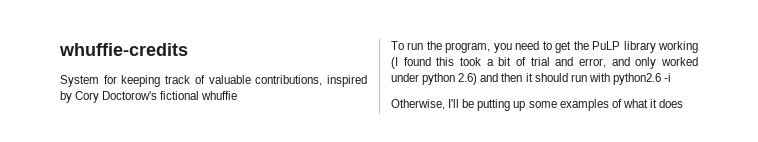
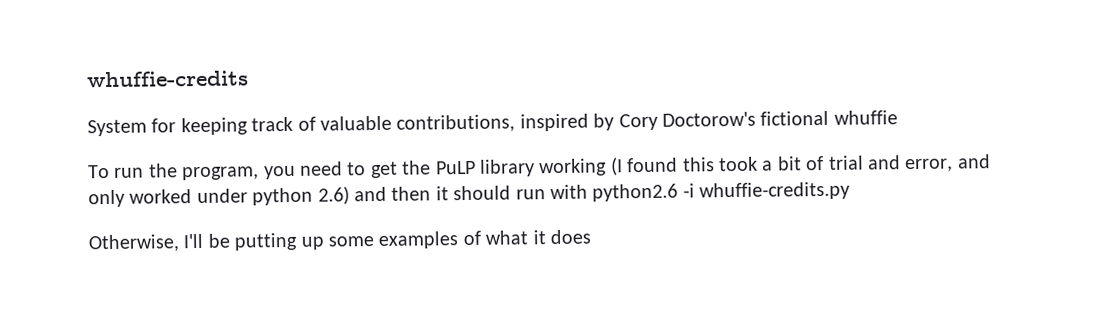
- To run the program, you need to get the PuLP library working (I found this took a bit of trial and error, and only worked under python 2.6) and then it should run with python2.6 -i
+ To run the program, you need to get the PuLP library working (I found this took a bit of trial and error, and only worked under python 2.6) and then it should run with python2.6 -i whuffie-credits.py

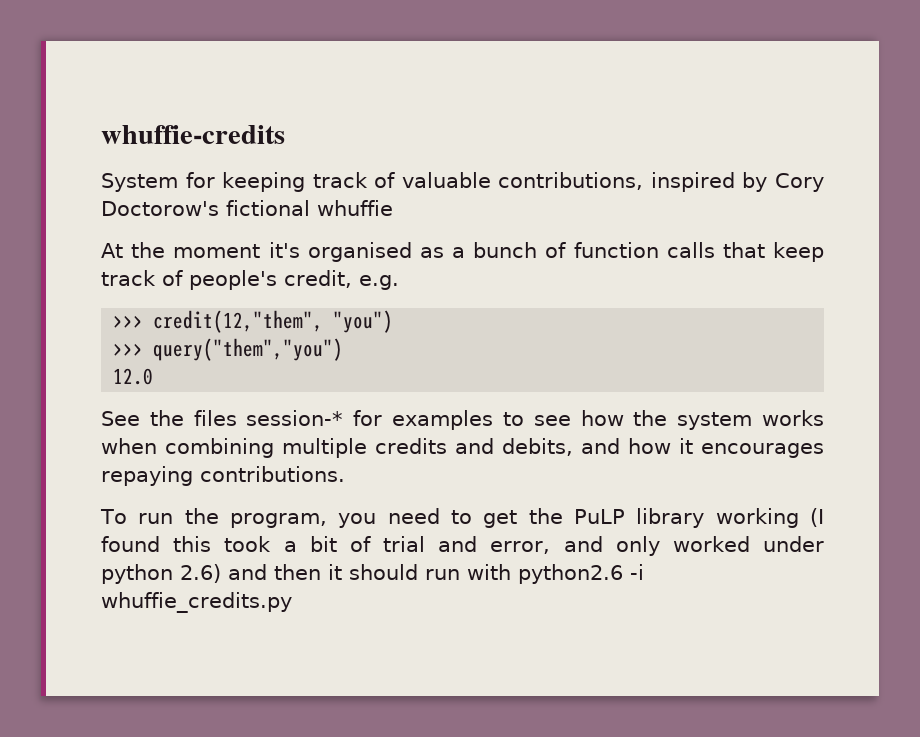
+ At the moment it's organised as a bunch of function calls that keep track of people's credit, e.g.
+ >>> credit(12,"them", "you")
+ >>> query("them","you")
+ 12.0
+ See the files session-* for examples to see how the system works when combining multiple credits and debits, and how it encourages repaying contributions.
- To run the program, you need to get the PuLP library working (I found this took a bit of trial and error, and only worked under python 2.6) and then it should run with python2.6 -i whuffie-credits.py
- Otherwise, I'll be putting up some examples of what it does
+ To run the program, you need to get the PuLP library working (I found this took a bit of trial and error, and only worked under python 2.6) and then it should run with python2.6 -i whuffie_credits.py

